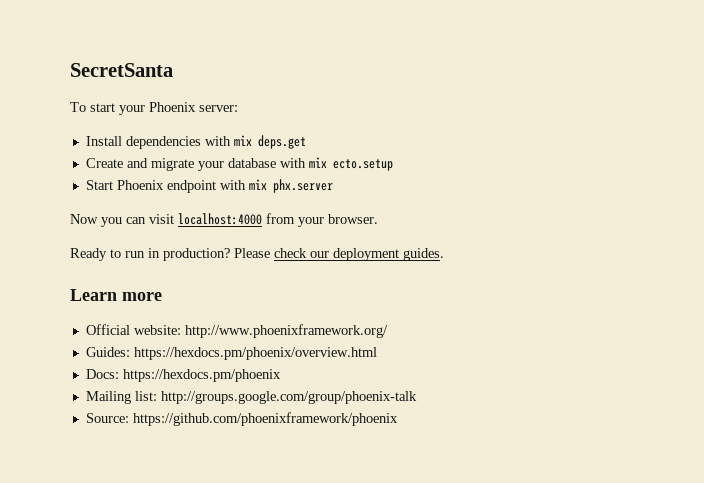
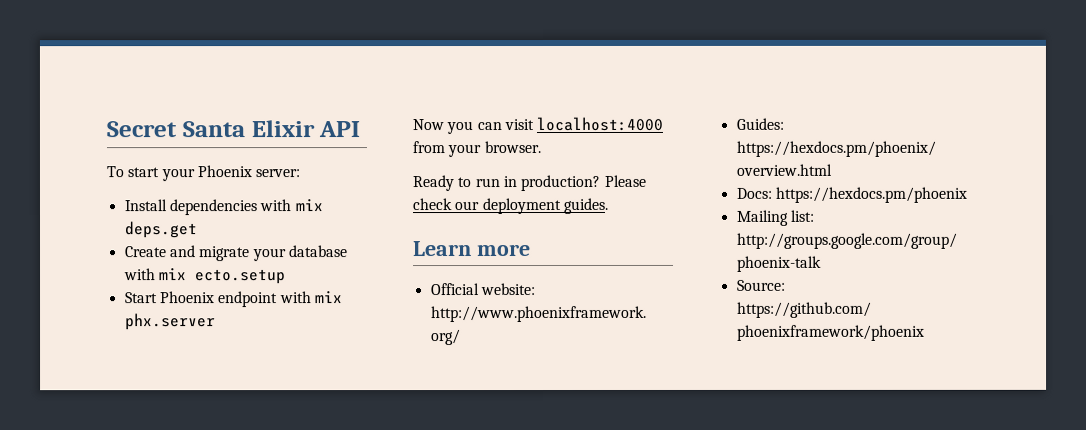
- SecretSanta
+ Secret Santa Elixir API

